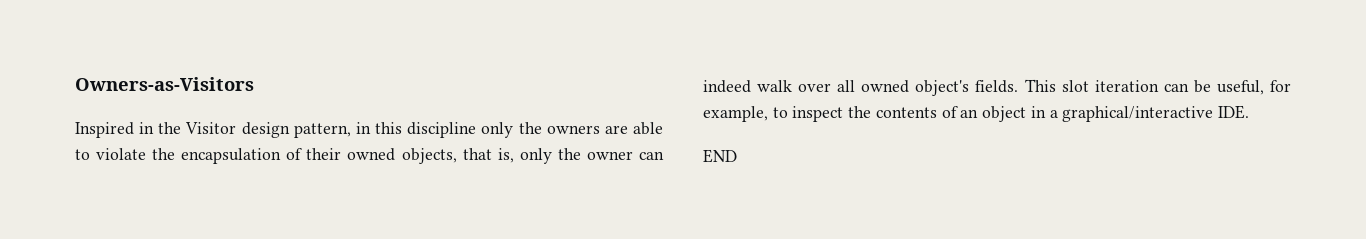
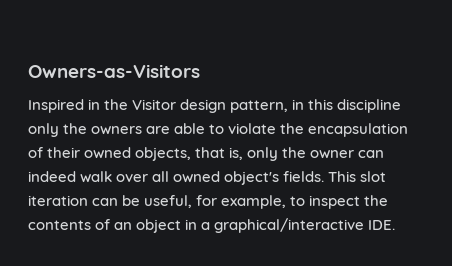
- END

